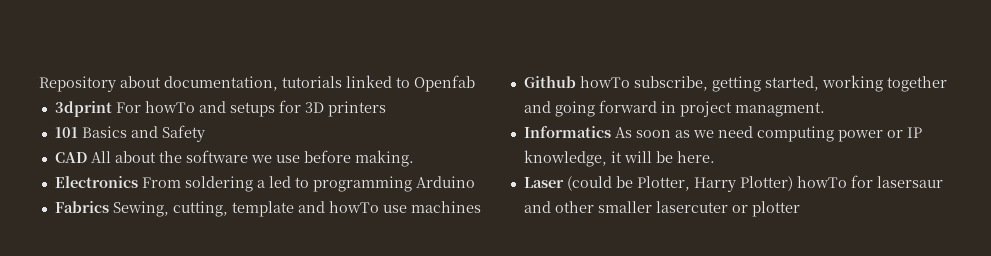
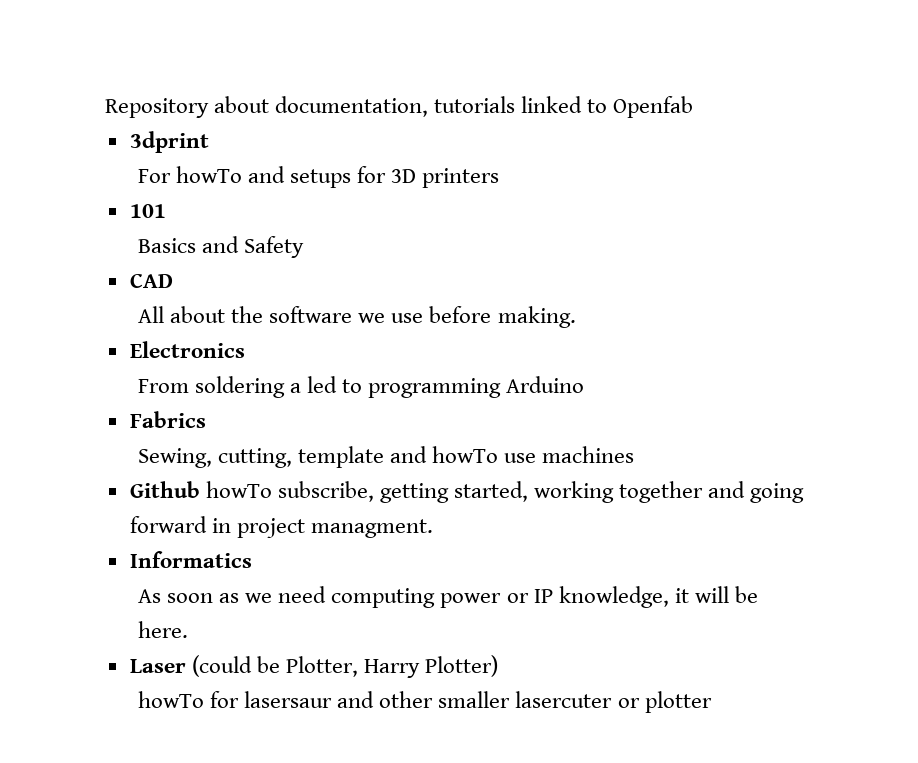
- 3dprint For howTo and setups for 3D printers
+ 3dprint
+ For howTo and setups for 3D printers
- 101 Basics and Safety
+ 101
+ Basics and Safety
- CAD All about the software we use before making.
+ CAD
+ All about the software we use before making.
- Electronics From soldering a led to programming Arduino
+ Electronics
+ From soldering a led to programming Arduino
- Fabrics Sewing, cutting, template and howTo use machines
+ Fabrics
+ Sewing, cutting, template and howTo use machines
- Informatics As soon as we need computing power or IP knowledge, it will be here.
+ Informatics
+ As soon as we need computing power or IP knowledge, it will be here.
- Laser (could be Plotter, Harry Plotter) howTo for lasersaur and other smaller lasercuter or plotter
+ Laser (could be Plotter, Harry Plotter)
+ howTo for lasersaur and other smaller lasercuter or plotter

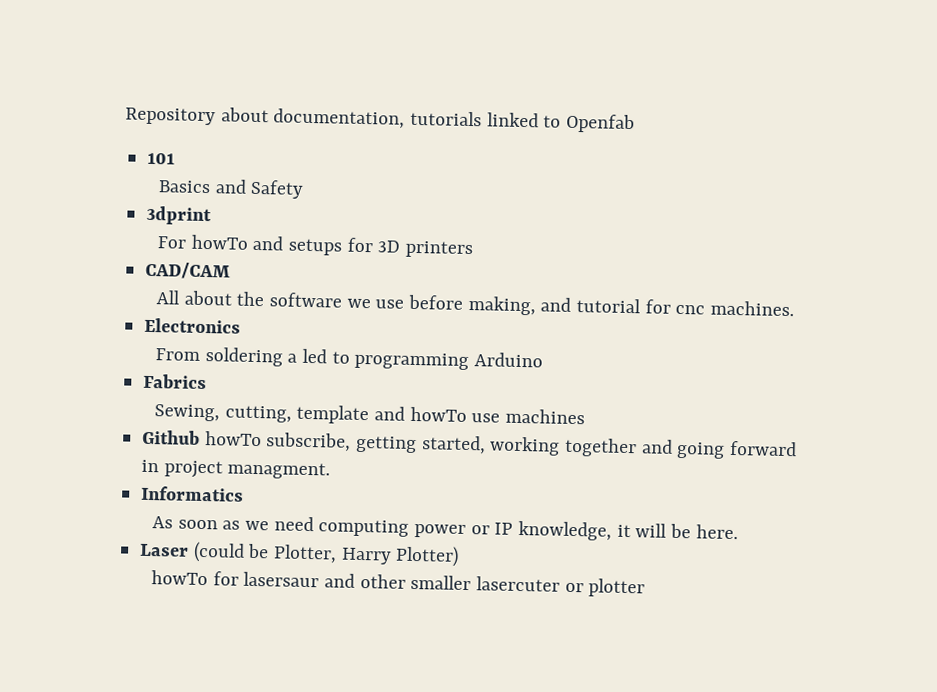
+ 101
+ Basics and Safety
- 101
- Basics and Safety
- CAD
+ CAD/CAM
- All about the software we use before making.
+ All about the software we use before making, and tutorial for cnc machines.

